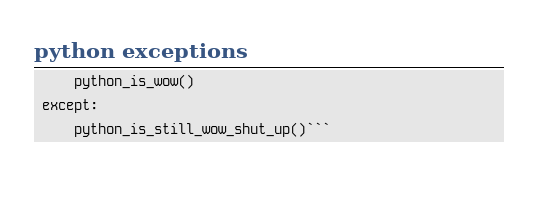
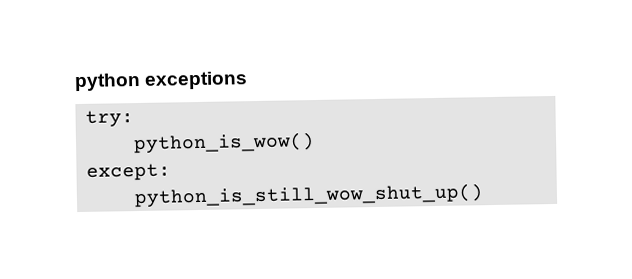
+ try:
- python_is_still_wow_shut_up()```
+ python_is_still_wow_shut_up()

